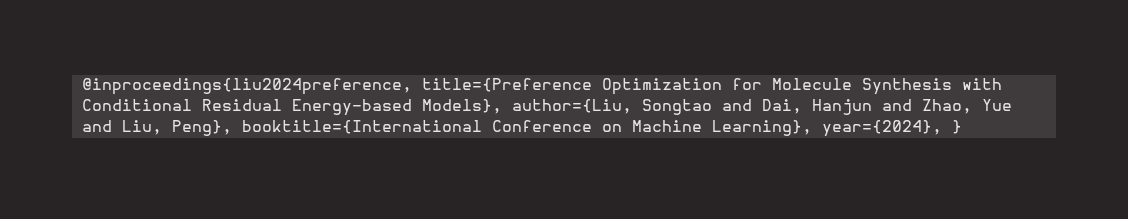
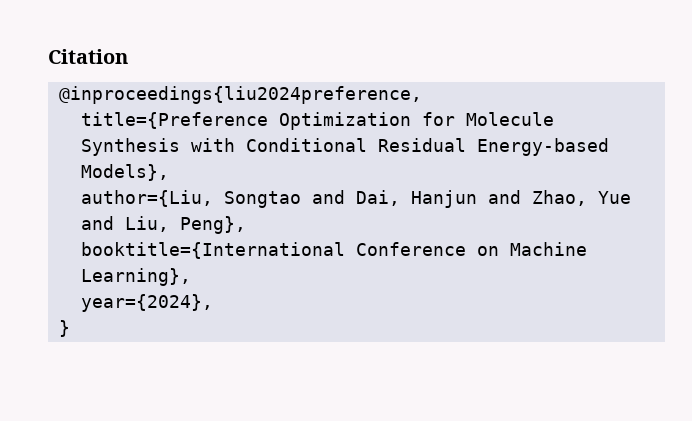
+ Citation
- @inproceedings{liu2024preference, title={Preference Optimization for Molecule Synthesis with Conditional Residual Energy-based Models}, author={Liu, Songtao and Dai, Hanjun and Zhao, Yue and Liu, Peng}, booktitle={International Conference on Machine Learning}, year={2024}, }
+ @inproceedings{liu2024preference,
+ title={Preference Optimization for Molecule Synthesis with Conditional Residual Energy-based Models},
+ author={Liu, Songtao and Dai, Hanjun and Zhao, Yue and Liu, Peng},
+ booktitle={International Conference on Machine Learning},
+ year={2024},
+ }

